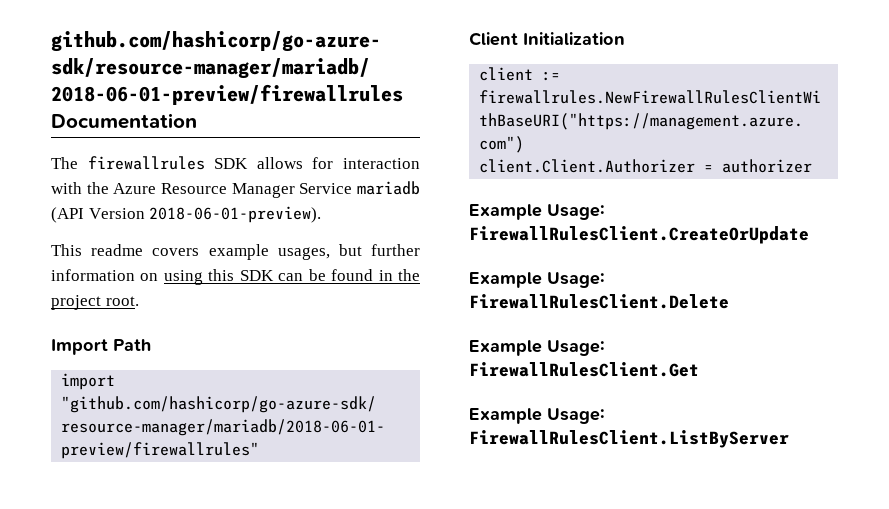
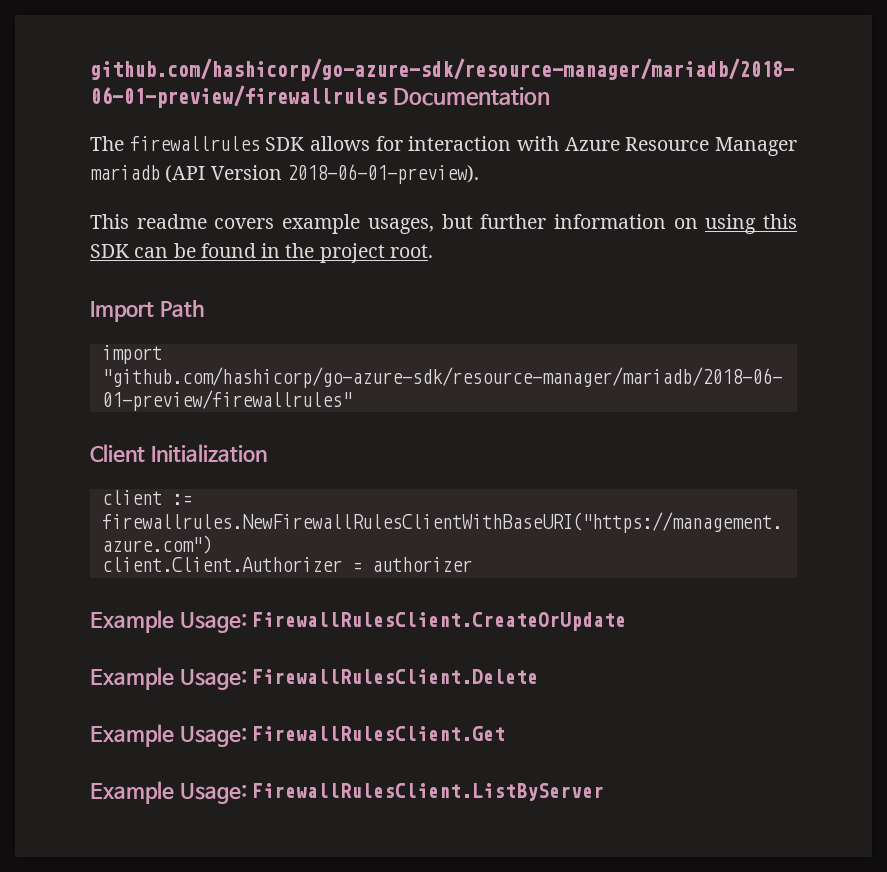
- The firewallrules SDK allows for interaction with the Azure Resource Manager Service mariadb (API Version 2018-06-01-preview).
+ The firewallrules SDK allows for interaction with Azure Resource Manager mariadb (API Version 2018-06-01-preview).

